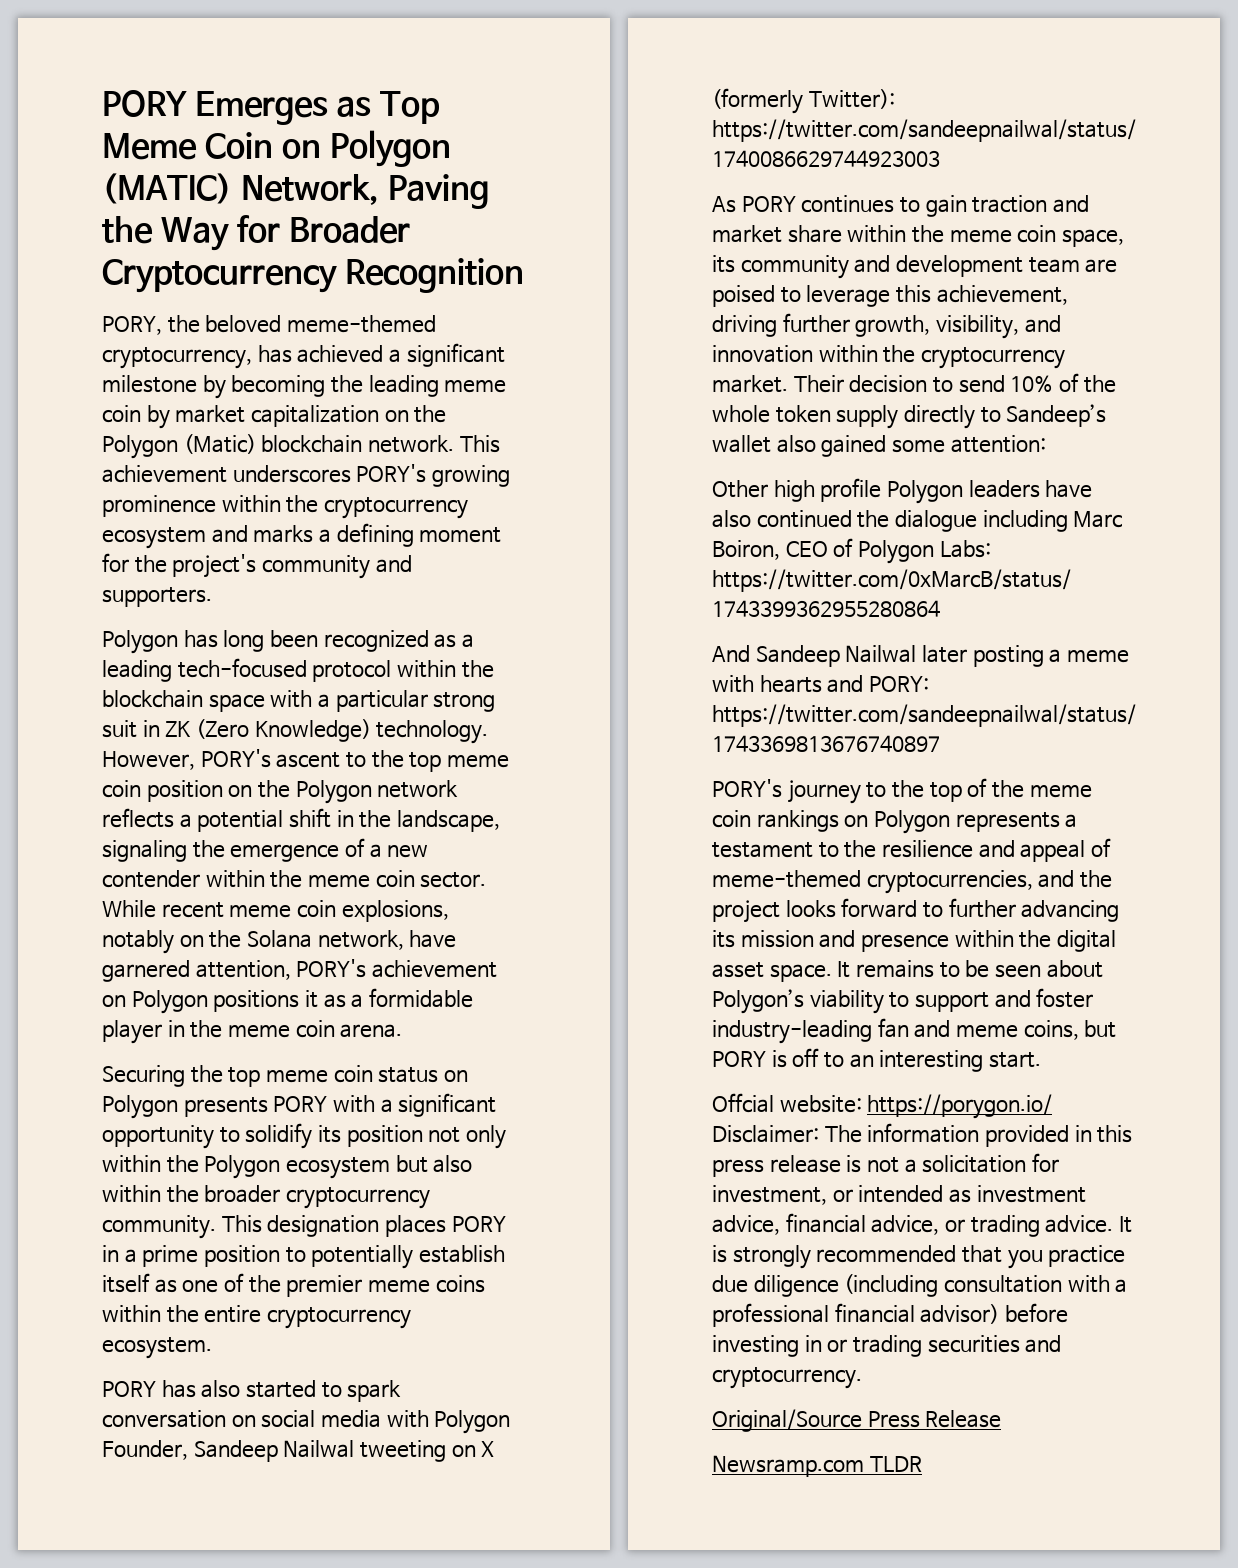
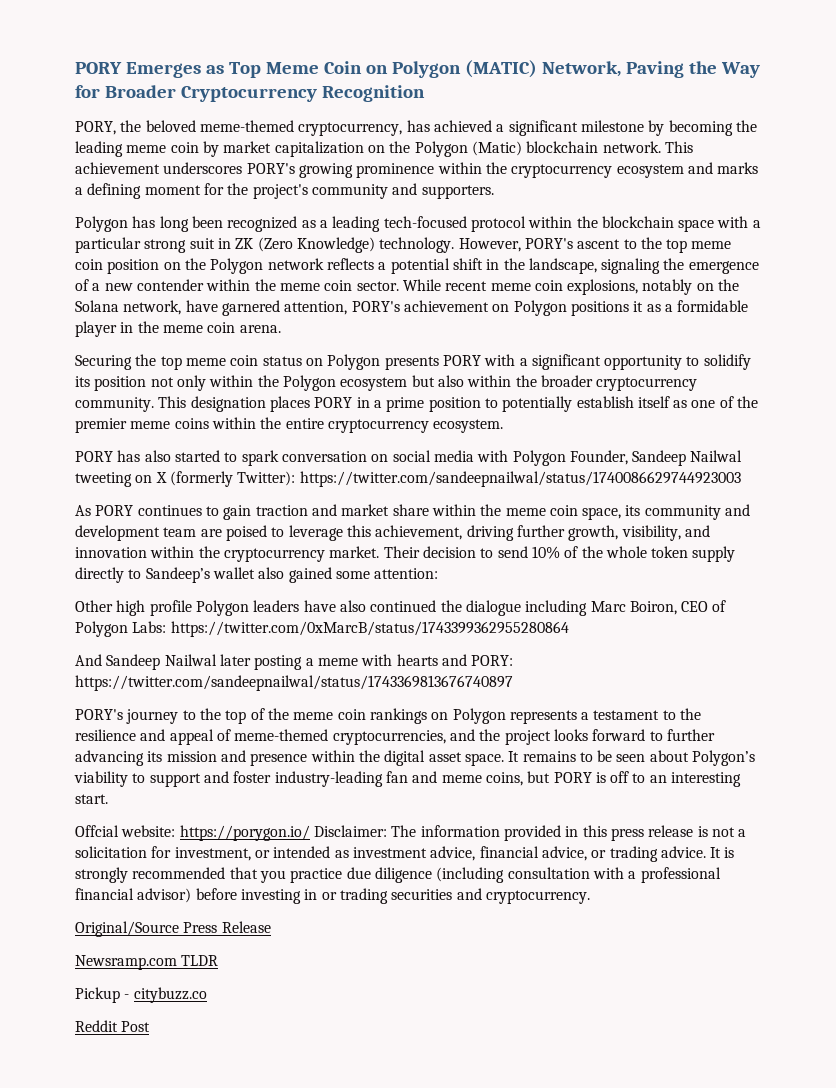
+ Pickup - citybuzz.co
+ Reddit Post

